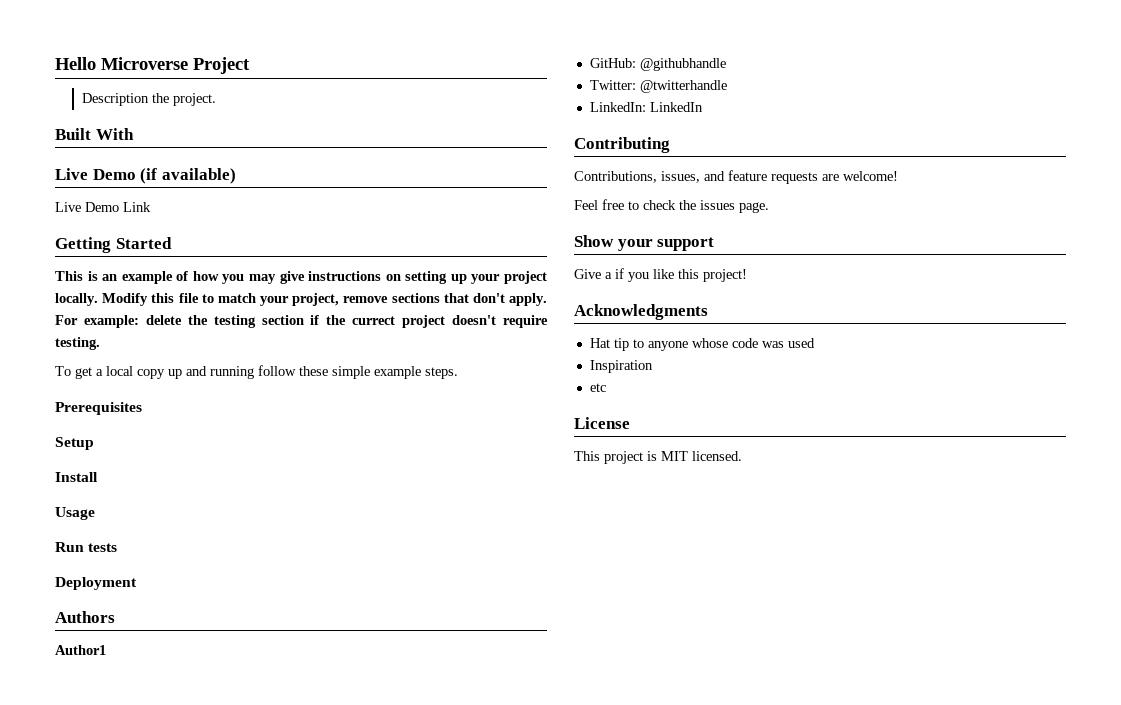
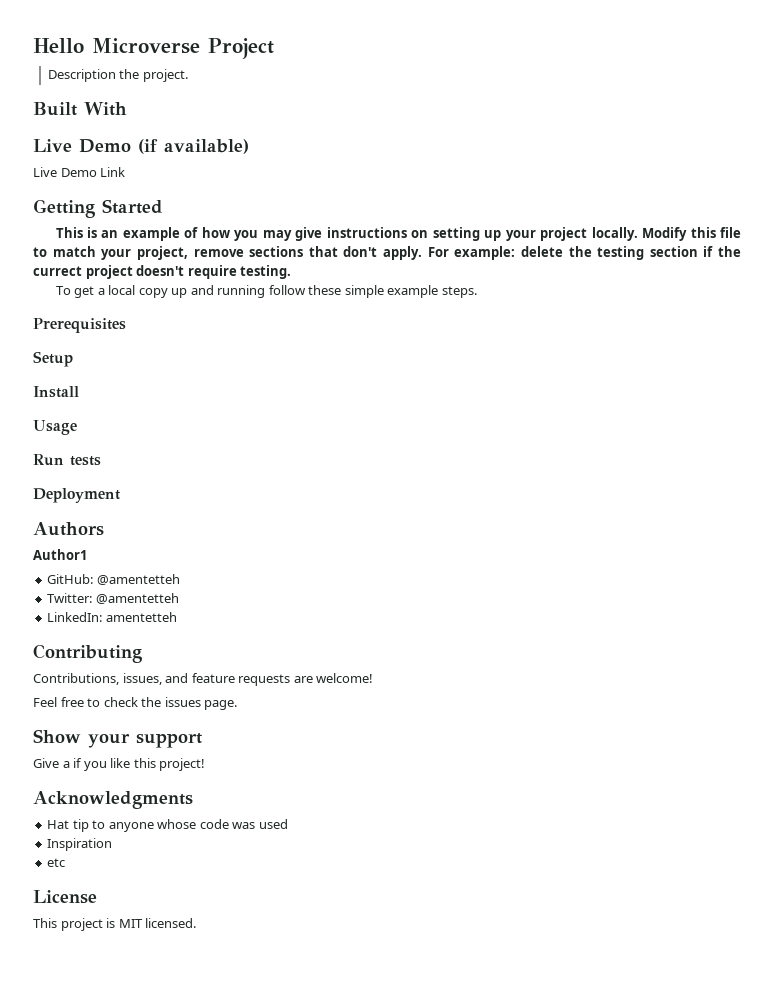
- GitHub: @githubhandle
+ GitHub: @amentetteh
- Twitter: @twitterhandle
+ Twitter: @amentetteh
- LinkedIn: LinkedIn
+ LinkedIn: amentetteh

